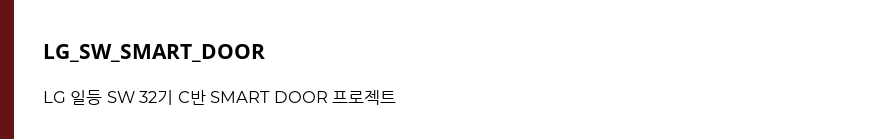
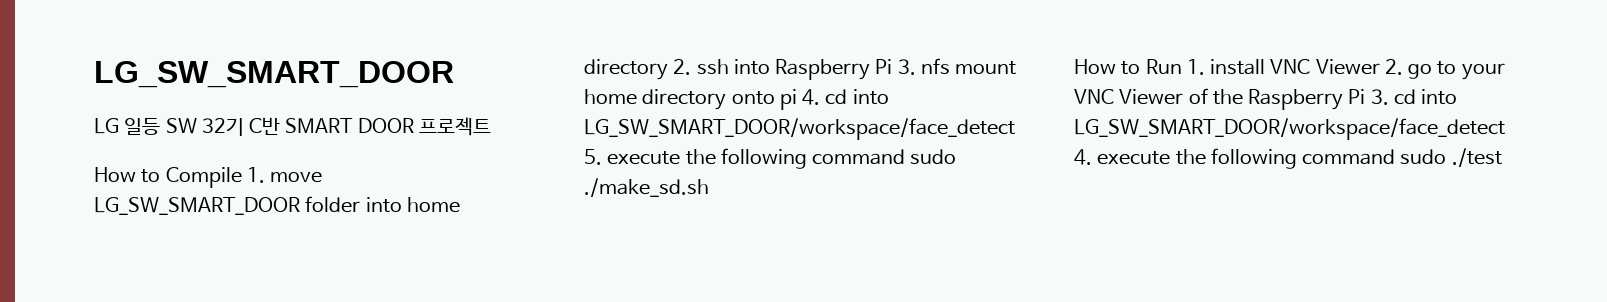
+ How to Compile 1. move LG_SW_SMART_DOOR folder into home directory 2. ssh into Raspberry Pi 3. nfs mount home directory onto pi 4. cd into LG_SW_SMART_DOOR/workspace/face_detect 5. execute the following command sudo ./make_sd.sh
+ How to Run 1. install VNC Viewer 2. go to your VNC Viewer of the Raspberry Pi 3. cd into LG_SW_SMART_DOOR/workspace/face_detect 4. execute the following command sudo ./test

